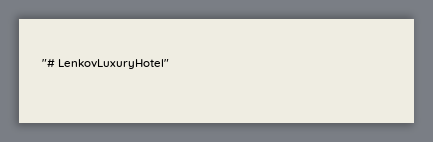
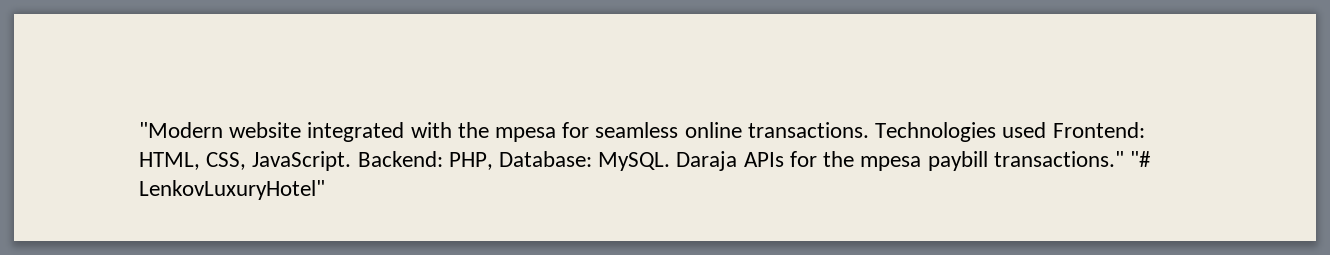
+ "Modern website integrated with the mpesa for seamless online transactions. Technologies used Frontend: HTML, CSS, JavaScript. Backend: PHP, Database: MySQL. Daraja APIs for the mpesa paybill transactions."

